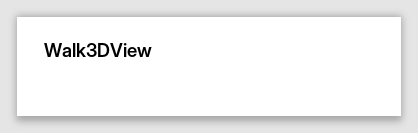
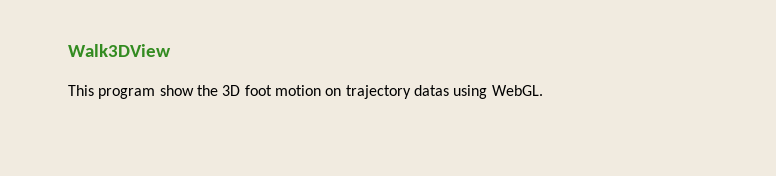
+ This program show the 3D foot motion on trajectory datas using WebGL.

